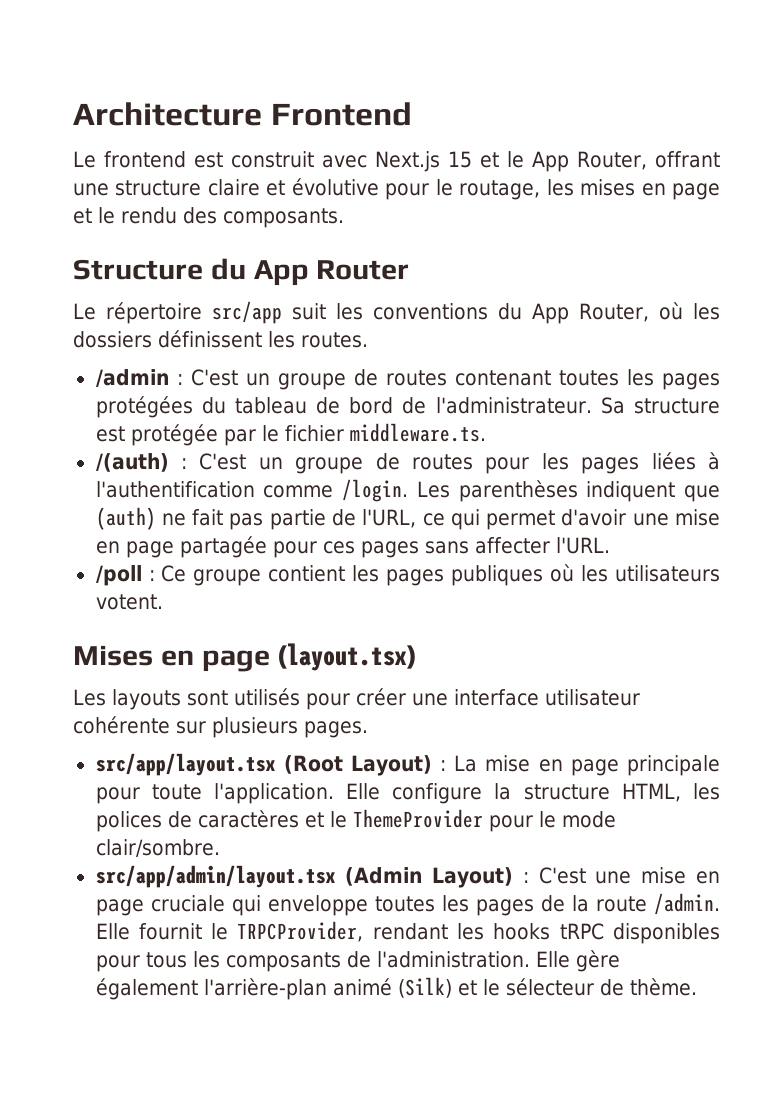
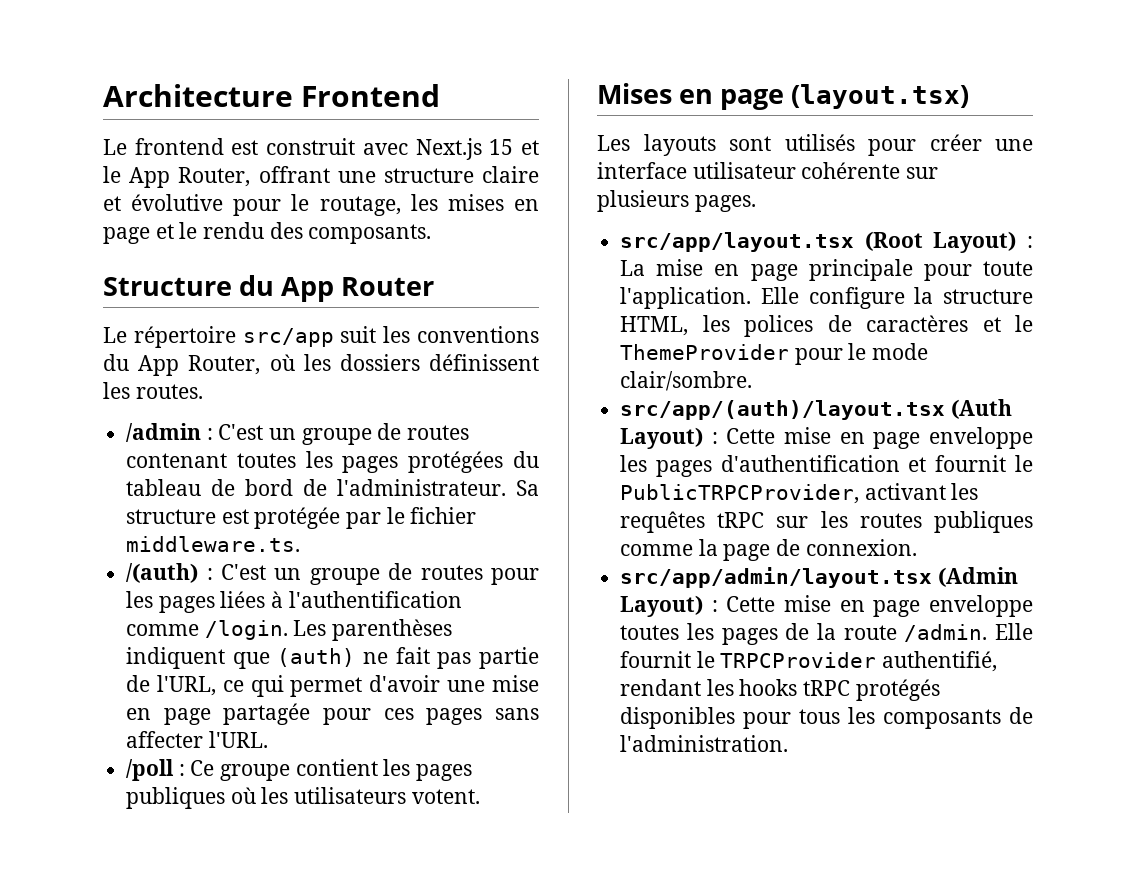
+ src/app/(auth)/layout.tsx (Auth Layout) : Cette mise en page enveloppe les pages d'authentification et fournit le PublicTRPCProvider, activant les requêtes tRPC sur les routes publiques comme la page de connexion.
- src/app/admin/layout.tsx (Admin Layout) : C'est une mise en page cruciale qui enveloppe toutes les pages de la route /admin.
+ src/app/admin/layout.tsx (Admin Layout) : Cette mise en page enveloppe toutes les pages de la route /admin.
- Elle fournit le TRPCProvider, rendant les hooks tRPC disponibles pour tous les composants de l'administration. Elle gère également l'arrière-plan animé (Silk) et le sélecteur de thème.
+ Elle fournit le TRPCProvider authentifié, rendant les hooks tRPC protégés disponibles pour tous les composants de l'administration.

